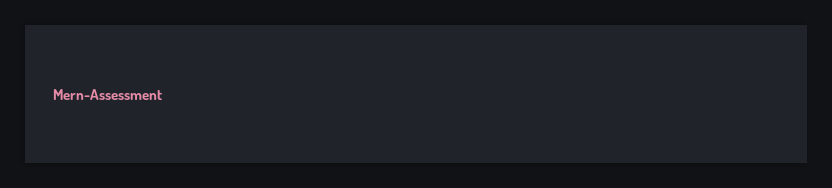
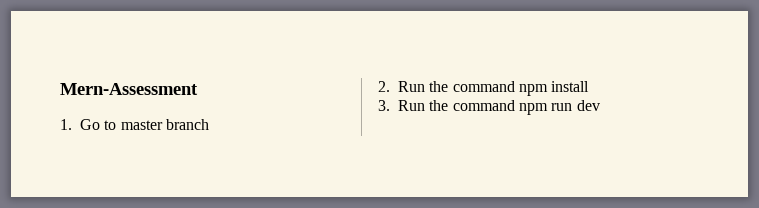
+ 1. Go to master branch
+ 2. Run the command npm install
+ 3. Run the command npm run dev

